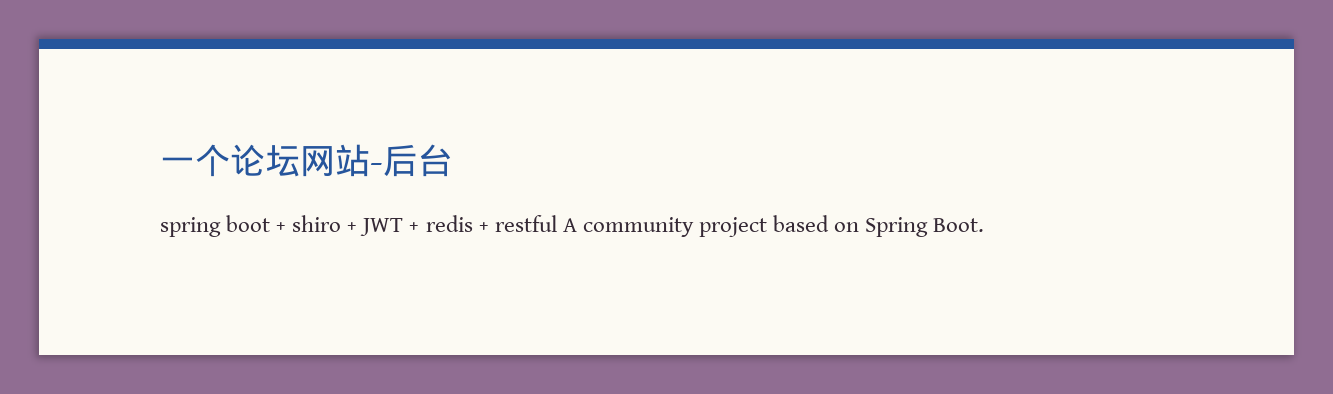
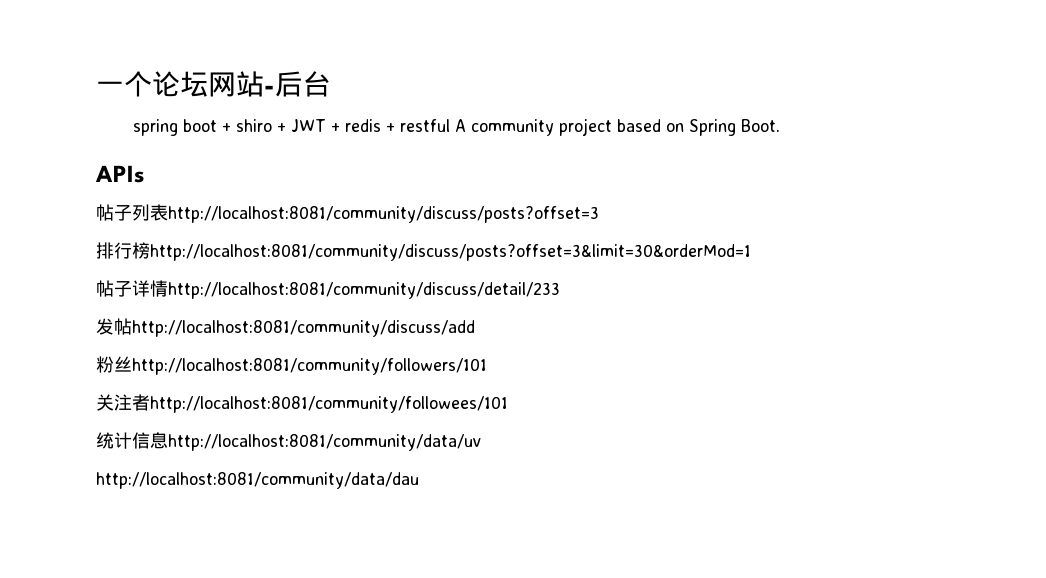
+ APIs
+ 帖子列表http://localhost:8081/community/discuss/posts?offset=3
+ 排行榜http://localhost:8081/community/discuss/posts?offset=3&limit=30&orderMod=1
+ 帖子详情http://localhost:8081/community/discuss/detail/233
+ 发帖http://localhost:8081/community/discuss/add
+ 粉丝http://localhost:8081/community/followers/101
+ 关注者http://localhost:8081/community/followees/101
+ 统计信息http://localhost:8081/community/data/uv
+ http://localhost:8081/community/data/dau

